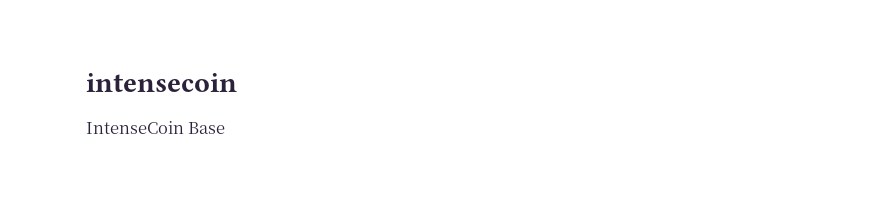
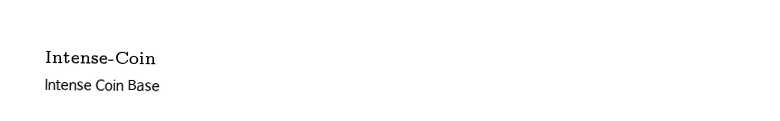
- intensecoin
- IntenseCoin Base
+ Intense-Coin
+ Intense Coin Base

